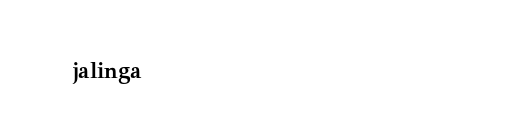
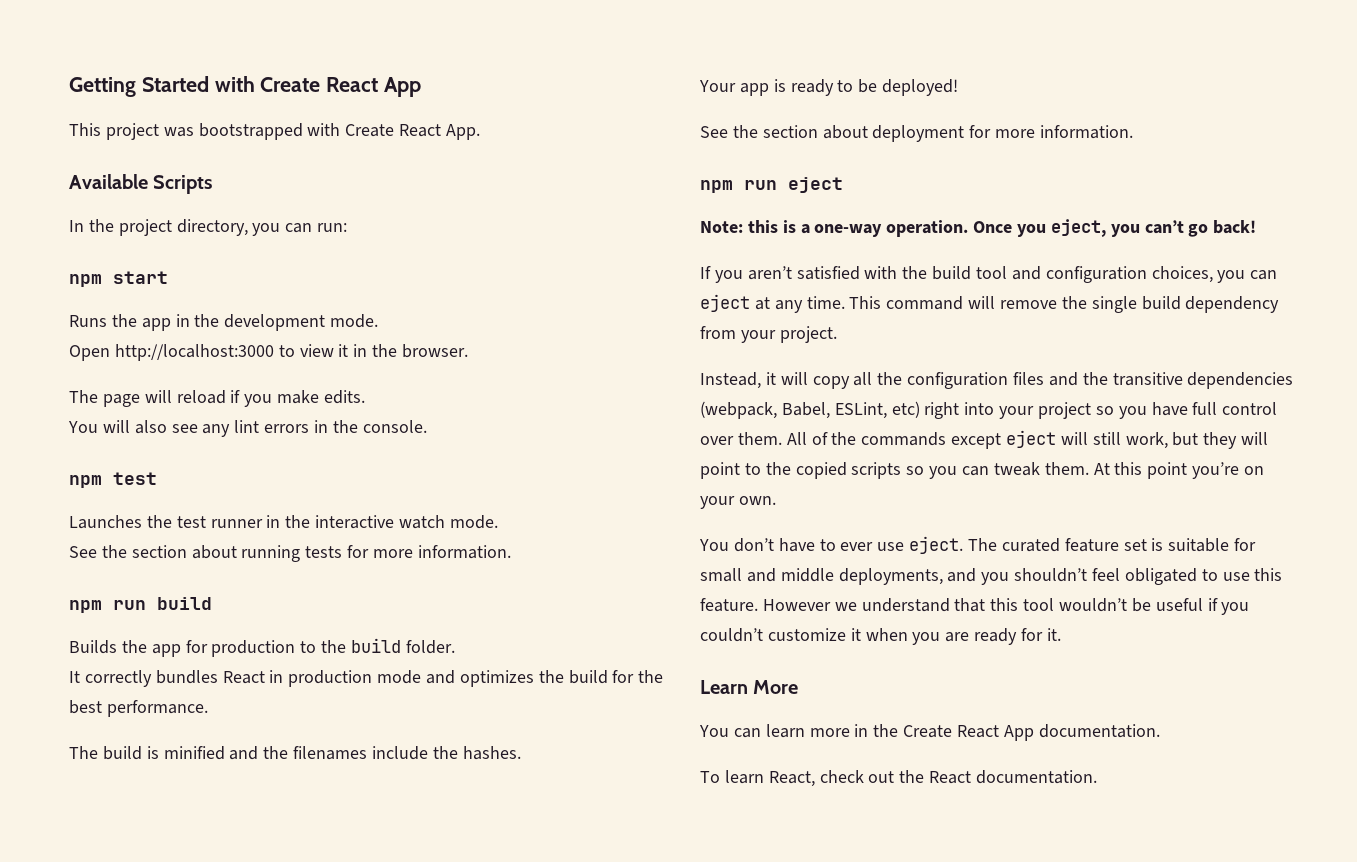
- jalinga
+ Getting Started with Create React App
+ This project was bootstrapped with Create React App.
+ Available Scripts
+ In the project directory, you can run:
+ npm start
+ Runs the app in the development mode.
+ Open http://localhost:3000 to view it in the browser.
+ The page will reload if you make edits.
+ You will also see any lint errors in the console.
+ npm test
+ Launches the test runner in the interactive watch mode.
+ See the section about running tests for more information.
+ npm run build
+ Builds the app for production to the build folder.
+ It correctly bundles React in production mode and optimizes the build for the best performance.
+ The build is minified and the filenames include the hashes.
+ Your app is ready to be deployed!
+ See the section about deployment for more information.
+ npm run eject
+ Note: this is a one-way operation. Once you eject, you can’t go back!
+ If you aren’t satisfied with the build tool and configuration choices, you can eject at any time. This command will remove the single build dependency from your project.
+ Instead, it will copy all the configuration files and the transitive dependencies (webpack, Babel, ESLint, etc) right into your project so you have full control over them. All of the commands except eject will still work, but they will point to the copied scripts so you can tweak them. At this point you’re on your own.
+ You don’t have to ever use eject. The curated feature set is suitable for small and middle deployments, and you shouldn’t feel obligated to use this feature. However we understand that this tool wouldn’t be useful if you couldn’t customize it when you are ready for it.
+ Learn More
+ You can learn more in the Create React App documentation.
+ To learn React, check out the React documentation.

